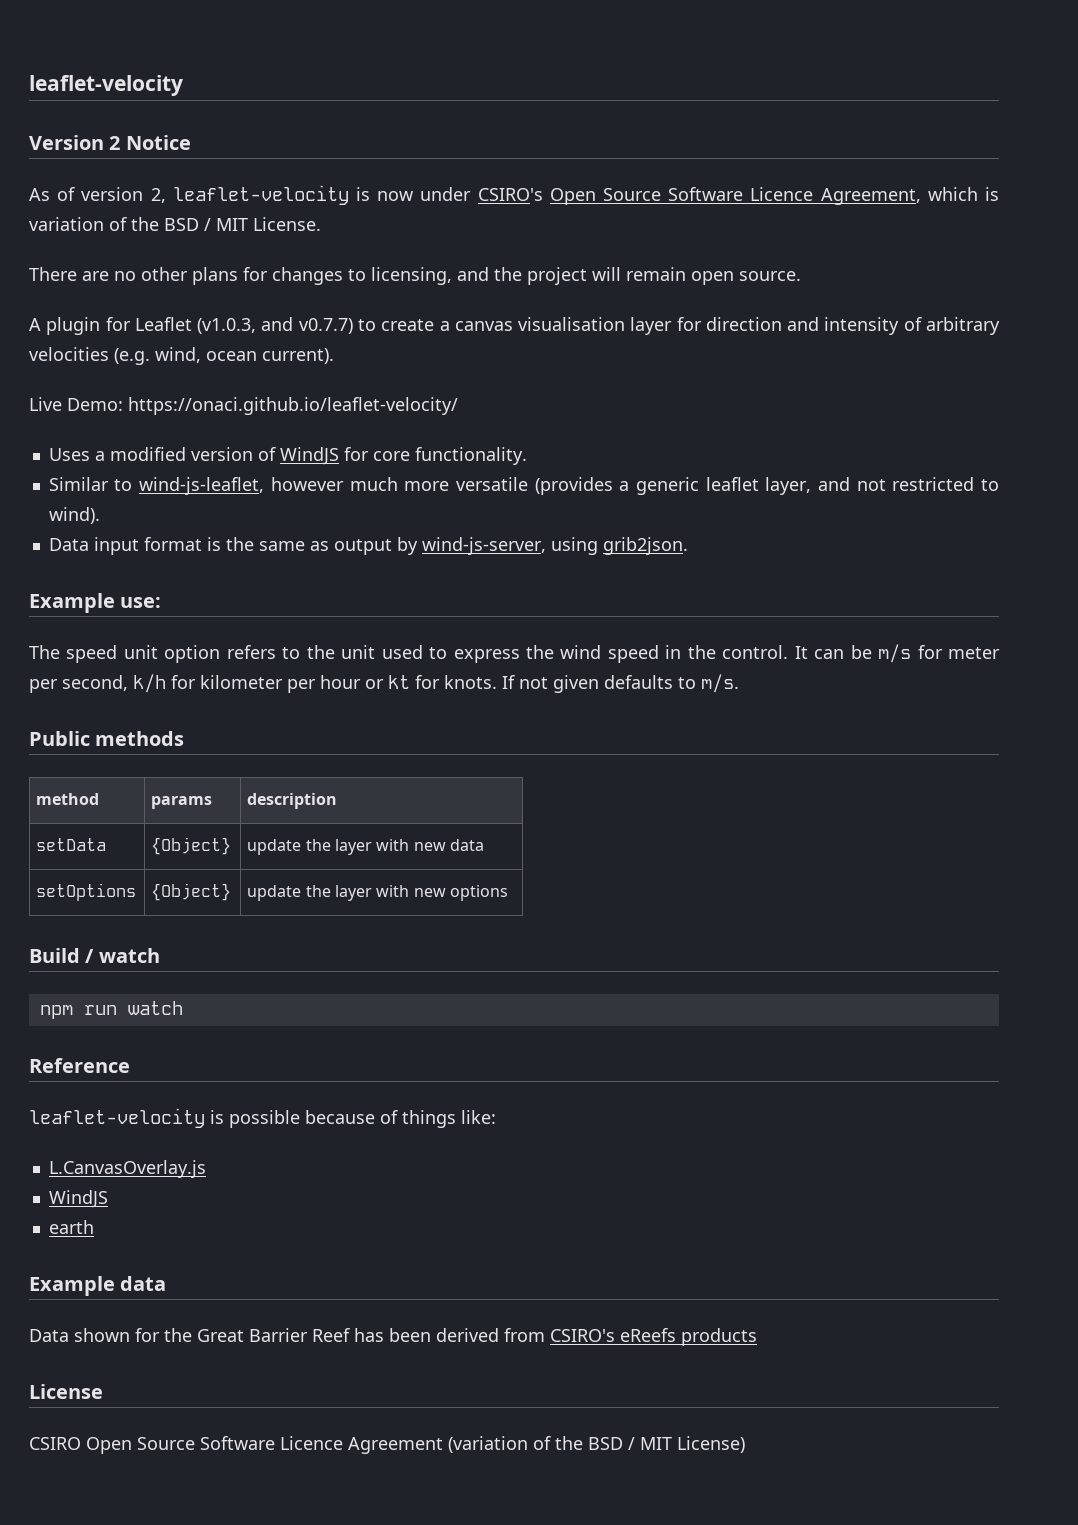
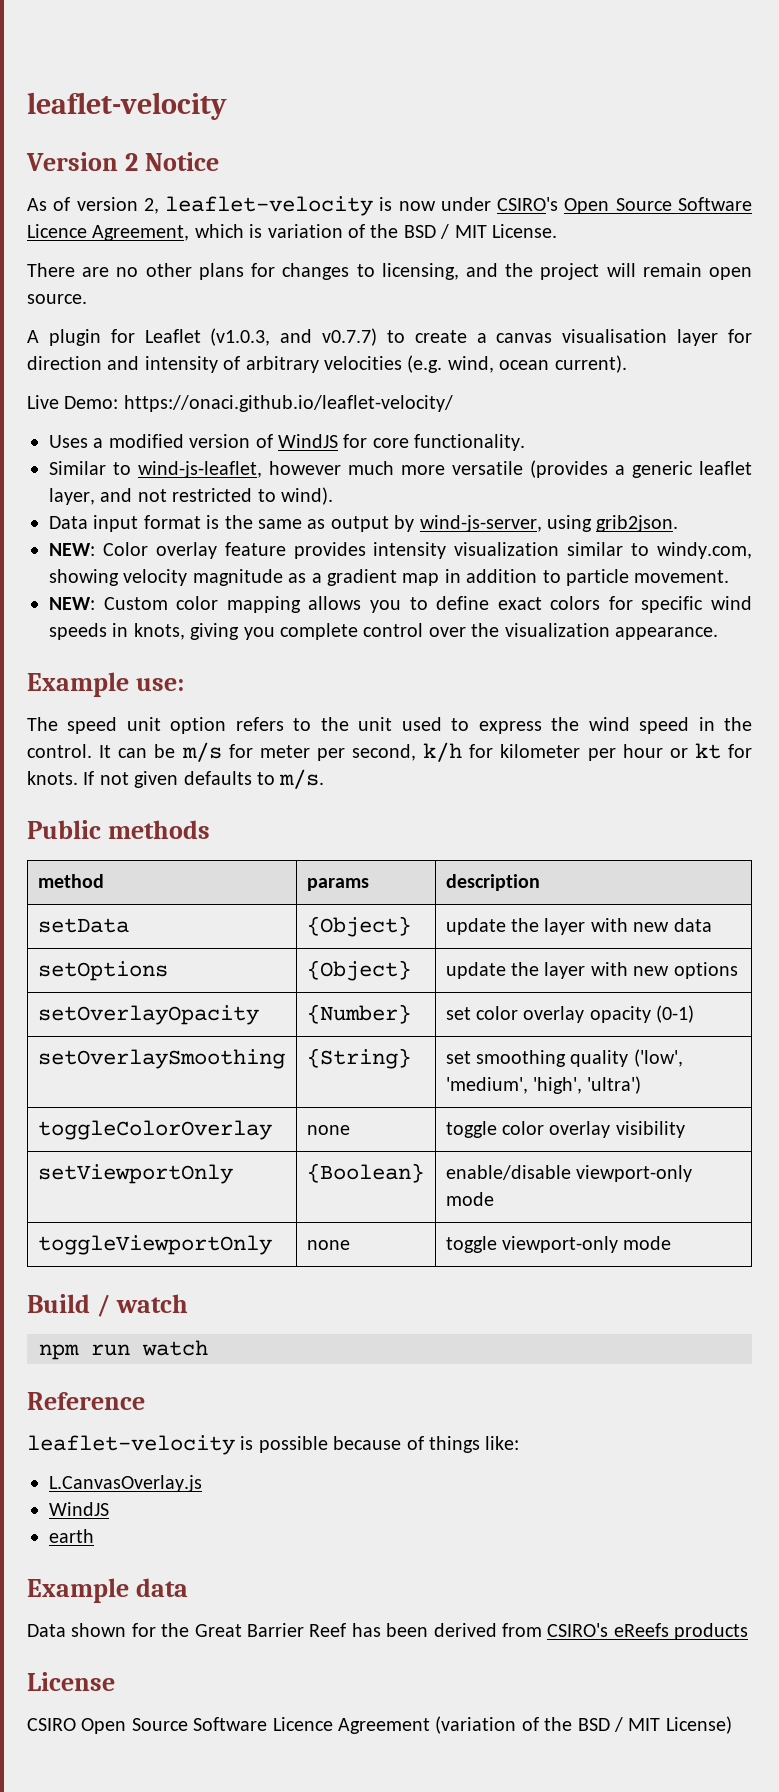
+ NEW: Color overlay feature provides intensity visualization similar to windy.com, showing velocity magnitude as a gradient map in addition to particle movement.
+ NEW: Custom color mapping allows you to define exact colors for specific wind speeds in knots, giving you complete control over the visualization appearance.
+ setOverlayOpacity | {Number} | set color overlay opacity (0-1)
+ setOverlaySmoothing | {String} | set smoothing quality ('low', 'medium', 'high', 'ultra')
+ toggleColorOverlay | none | toggle color overlay visibility
+ setViewportOnly | {Boolean} | enable/disable viewport-only mode
+ toggleViewportOnly | none | toggle viewport-only mode

